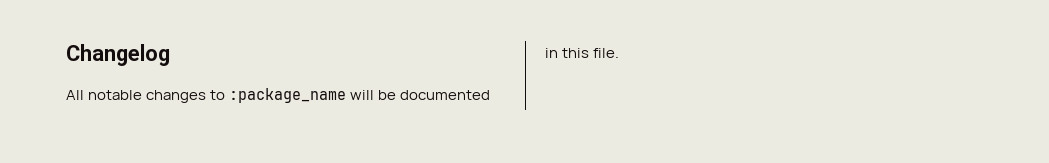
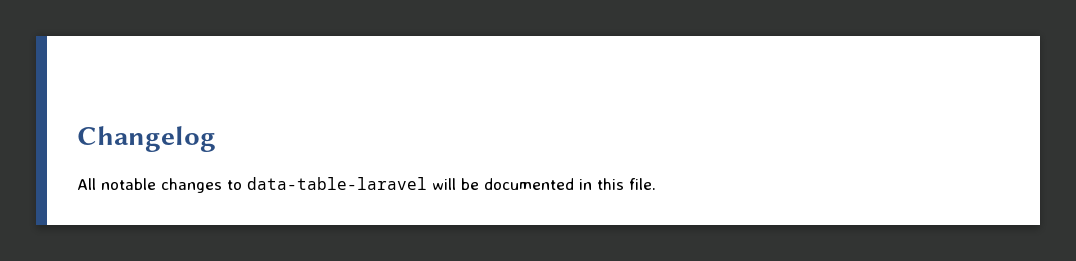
- All notable changes to :package_name will be documented in this file.
+ All notable changes to data-table-laravel will be documented in this file.

